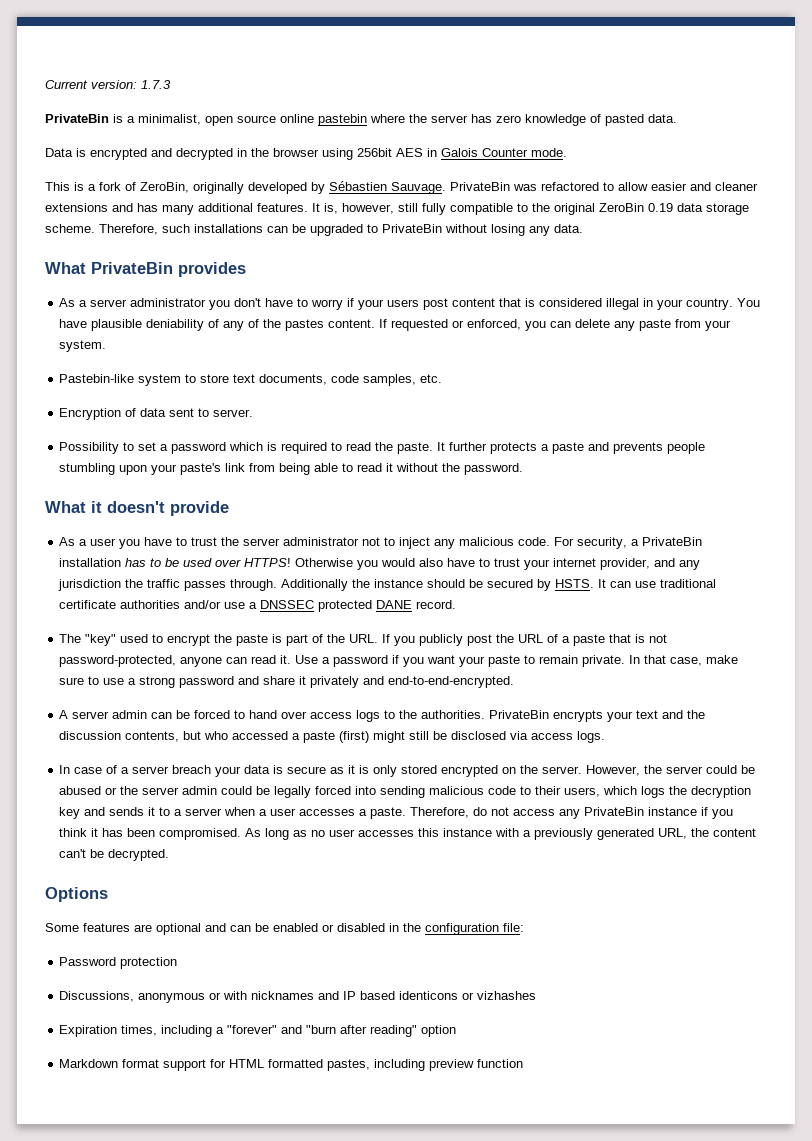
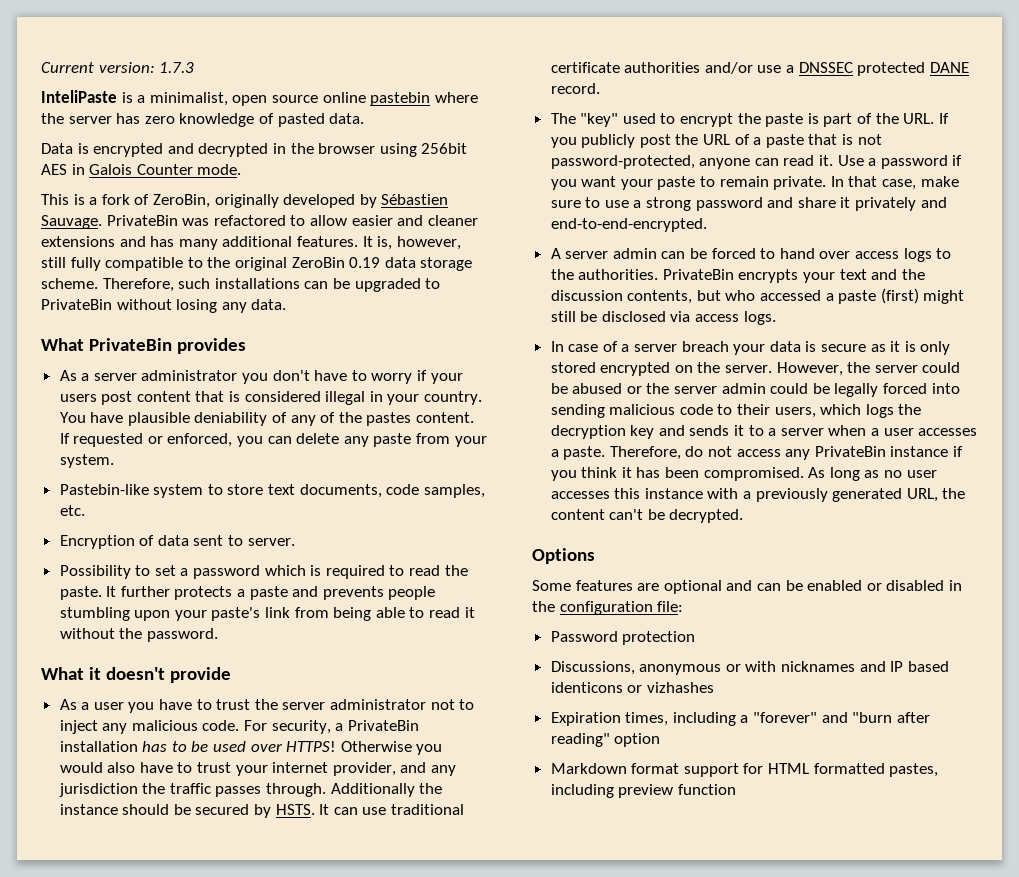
- PrivateBin is a minimalist, open source online pastebin where the server has zero knowledge of pasted data.
+ InteliPaste is a minimalist, open source online pastebin where the server has zero knowledge of pasted data.

